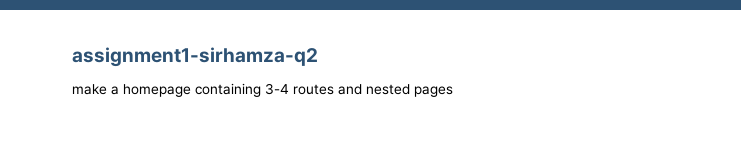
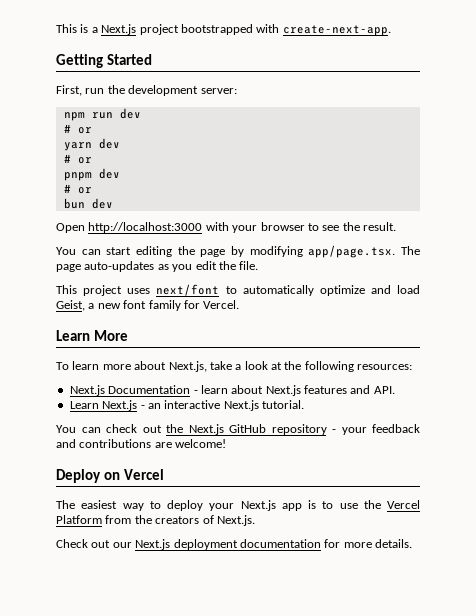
- assignment1-sirhamza-q2
- make a homepage containing 3-4 routes and nested pages
+ This is a Next.js project bootstrapped with create-next-app.
+ Getting Started
+ First, run the development server:
+ npm run dev
+ # or
+ yarn dev
+ # or
+ pnpm dev
+ # or
+ bun dev
+ Open http://localhost:3000 with your browser to see the result.
+ You can start editing the page by modifying app/page.tsx. The page auto-updates as you edit the file.
+ This project uses next/font to automatically optimize and load Geist, a new font family for Vercel.
+ Learn More
+ To learn more about Next.js, take a look at the following resources:
+ Next.js Documentation - learn about Next.js features and API.
+ Learn Next.js - an interactive Next.js tutorial.
+ You can check out the Next.js GitHub repository - your feedback and contributions are welcome!
+ Deploy on Vercel
+ The easiest way to deploy your Next.js app is to use the Vercel Platform from the creators of Next.js.
+ Check out our Next.js deployment documentation for more details.

